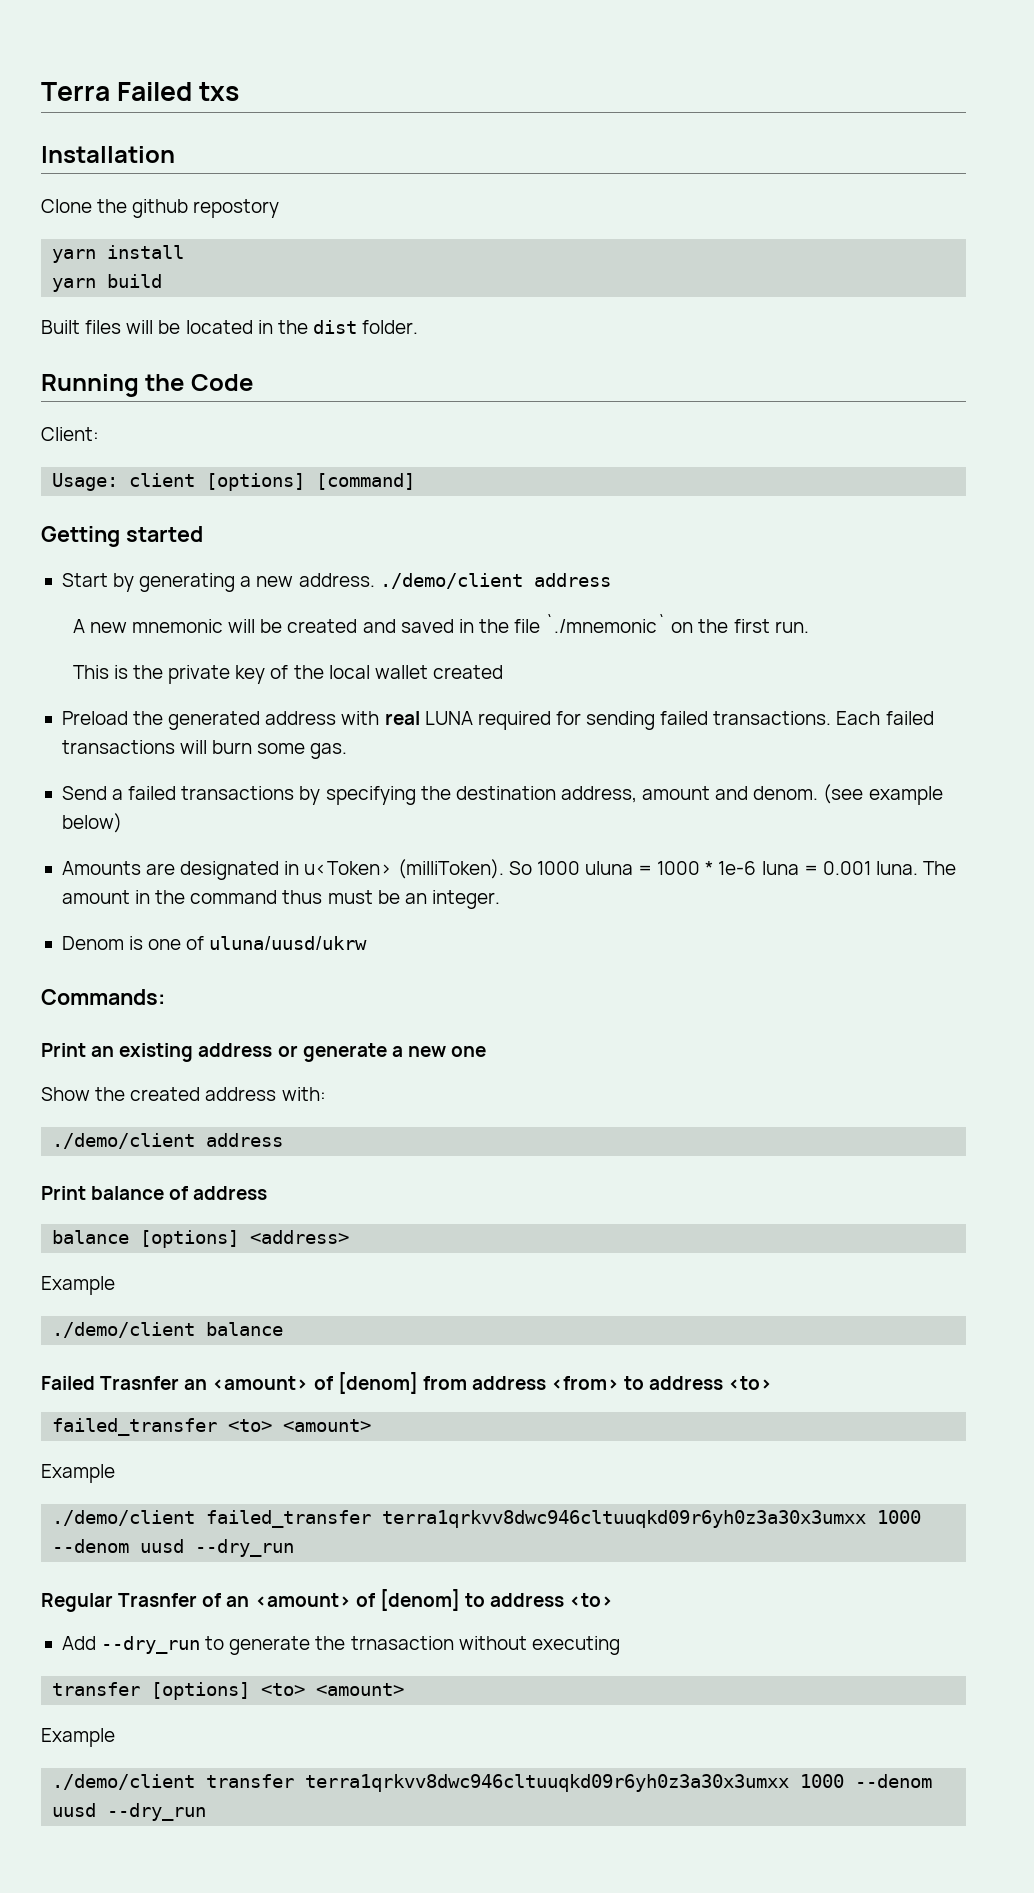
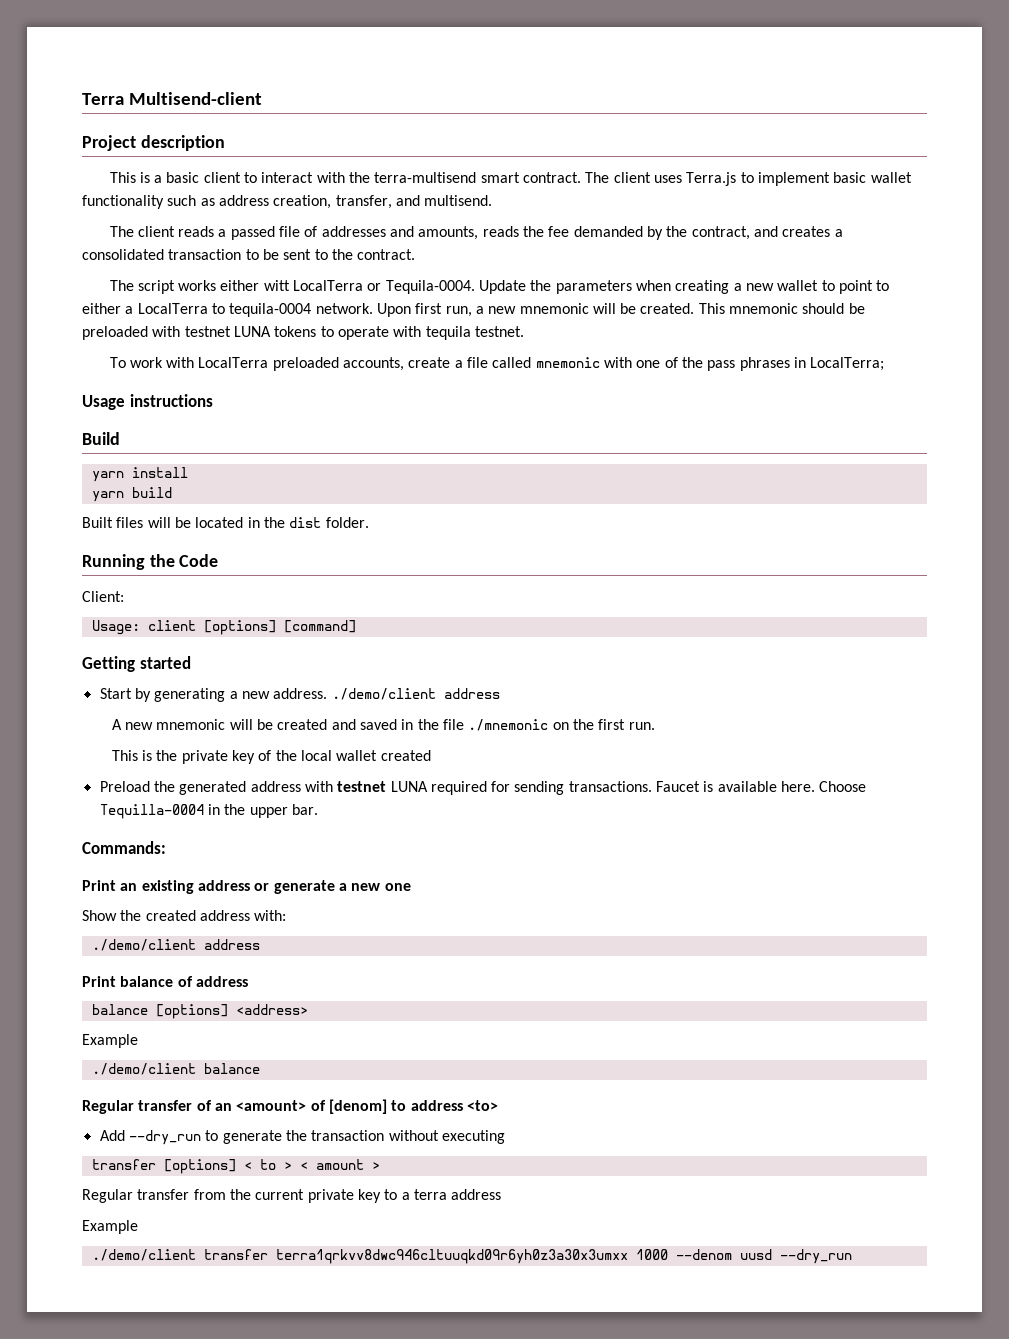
- Terra Failed txs
- Installation
- Clone the github repostory
+ Terra Multisend-client
+ Project description
+ This is a basic client to interact with the terra-multisend smart contract. The client uses Terra.js to implement basic wallet functionality such as address creation, transfer, and multisend.
+ The client reads a passed file of addresses and amounts, reads the fee demanded by the contract, and creates a consolidated transaction to be sent to the contract.
+ The script works either witt LocalTerra or Tequila-0004. Update the parameters when creating a new wallet to point to either a LocalTerra to tequila-0004 network. Upon first run, a new mnemonic will be created. This mnemonic should be preloaded with testnet LUNA tokens to operate with tequila testnet.
+ To work with LocalTerra preloaded accounts, create a file called mnemonic with one of the pass phrases in LocalTerra;
+ Usage instructions
+ Build
- A new mnemonic will be created and saved in the file `./mnemonic` on the first run.
+ A new mnemonic will be created and saved in the file ./mnemonic on the first run.
- Preload the generated address with real LUNA required for sending failed transactions. Each failed transactions will burn some gas.
- Send a failed transactions by specifying the destination address, amount and denom. (see example below)
- Amounts are designated in u<Token> (milliToken). So 1000 uluna = 1000 * 1e-6 luna = 0.001 luna. The amount in the command thus must be an integer.
- Denom is one of uluna/uusd/ukrw
+ Preload the generated address with testnet LUNA required for sending transactions. Faucet is available here. Choose Tequilla-0004 in the upper bar.
- Failed Trasnfer an <amount> of [denom] from address <from> to address <to>
- failed_transfer <to> <amount>
- Example
- ./demo/client failed_transfer terra1qrkvv8dwc946cltuuqkd09r6yh0z3a30x3umxx 1000 --denom uusd --dry_run
- Regular Trasnfer of an <amount> of [denom] to address <to>
+ Regular transfer of an <amount> of [denom] to address <to>
- Add --dry_run to generate the trnasaction without executing
+ Add --dry_run to generate the transaction without executing
- transfer [options] <to> <amount>
+ transfer [options] < to > < amount >
+ Regular transfer from the current private key to a terra address

